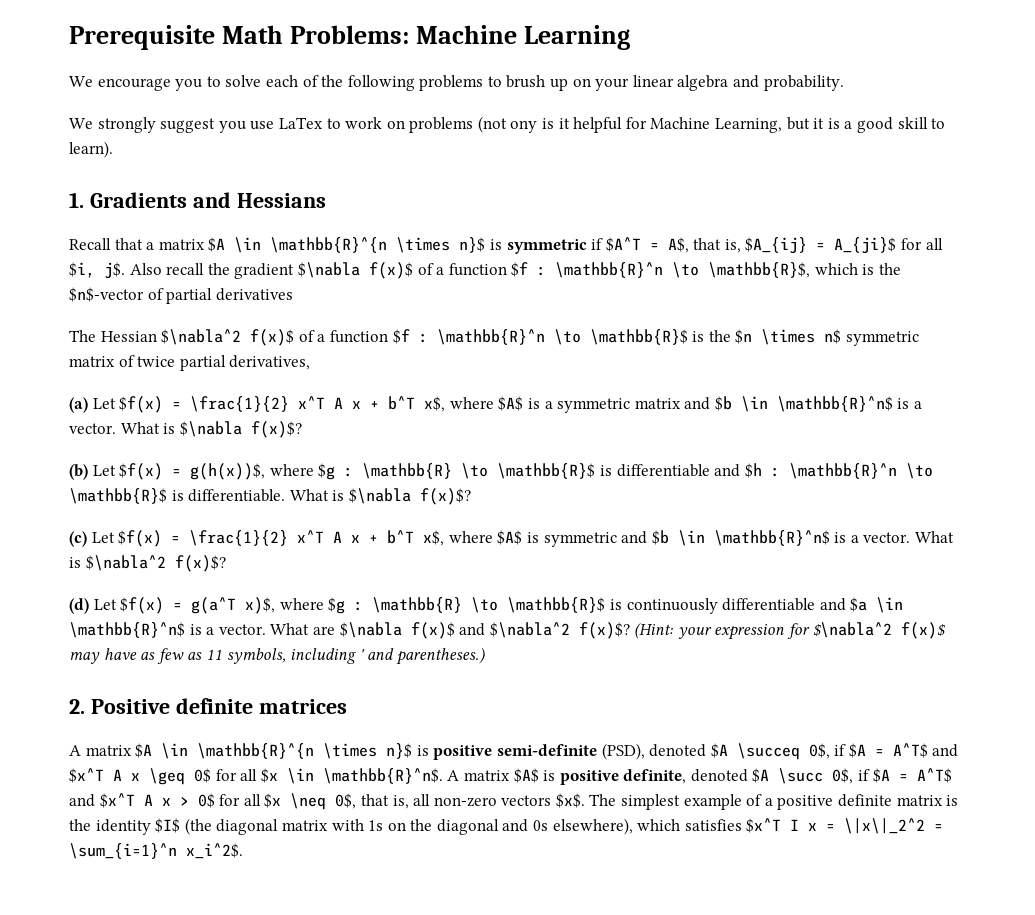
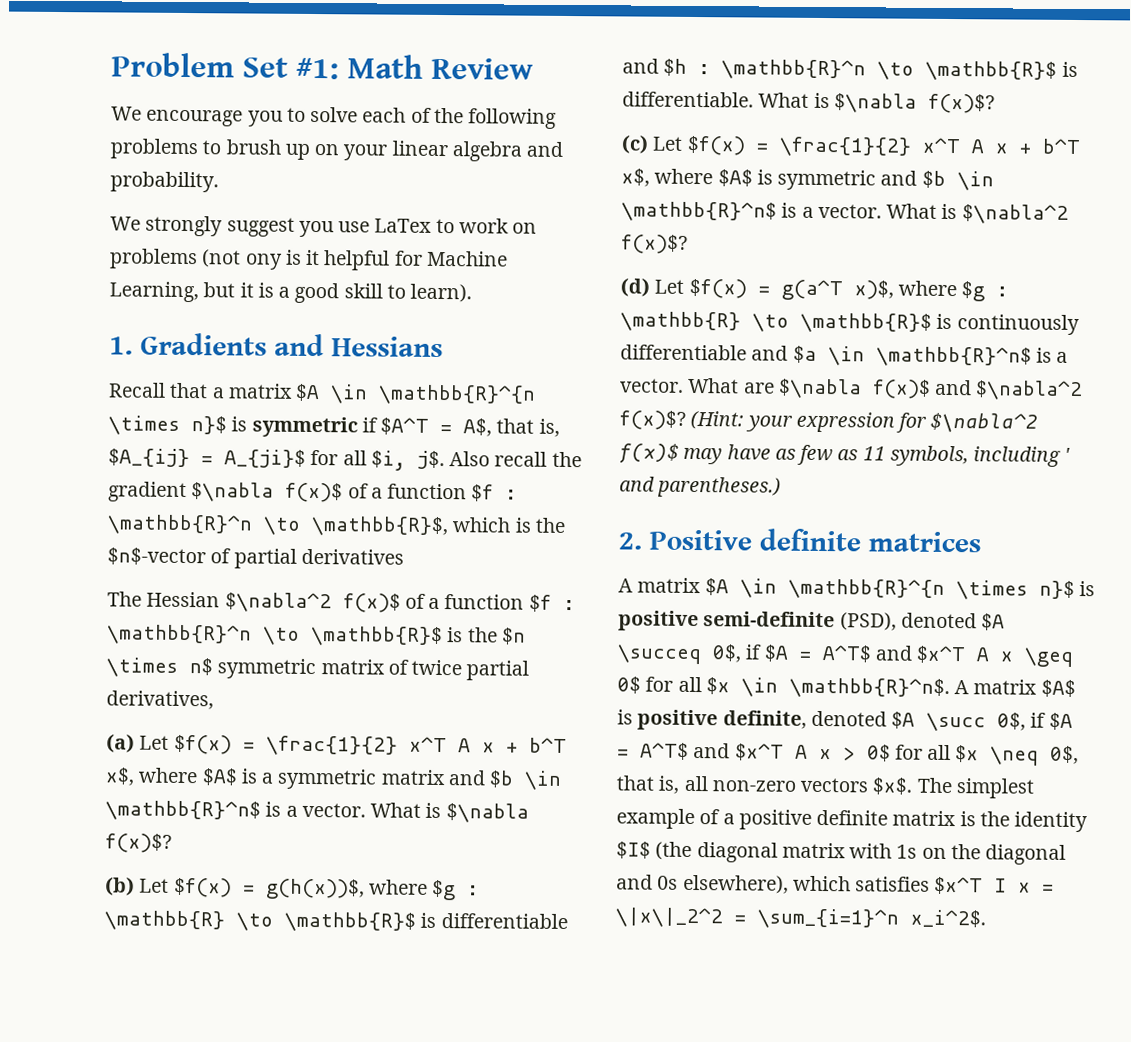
- Prerequisite Math Problems: Machine Learning
+ Problem Set #1: Math Review

